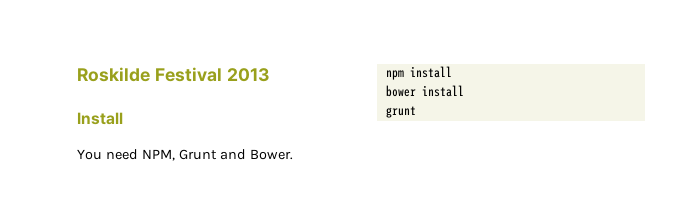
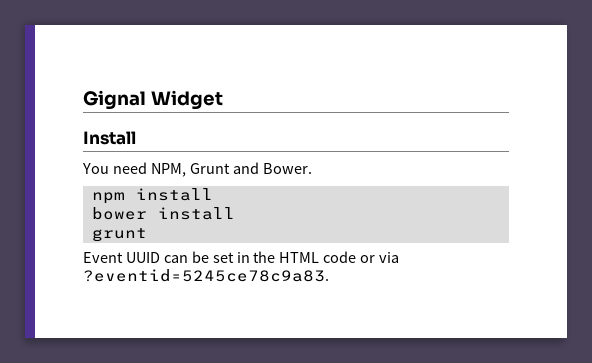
- Roskilde Festival 2013
+ Gignal Widget
+ Event UUID can be set in the HTML code or via ?eventid=5245ce78c9a83.

